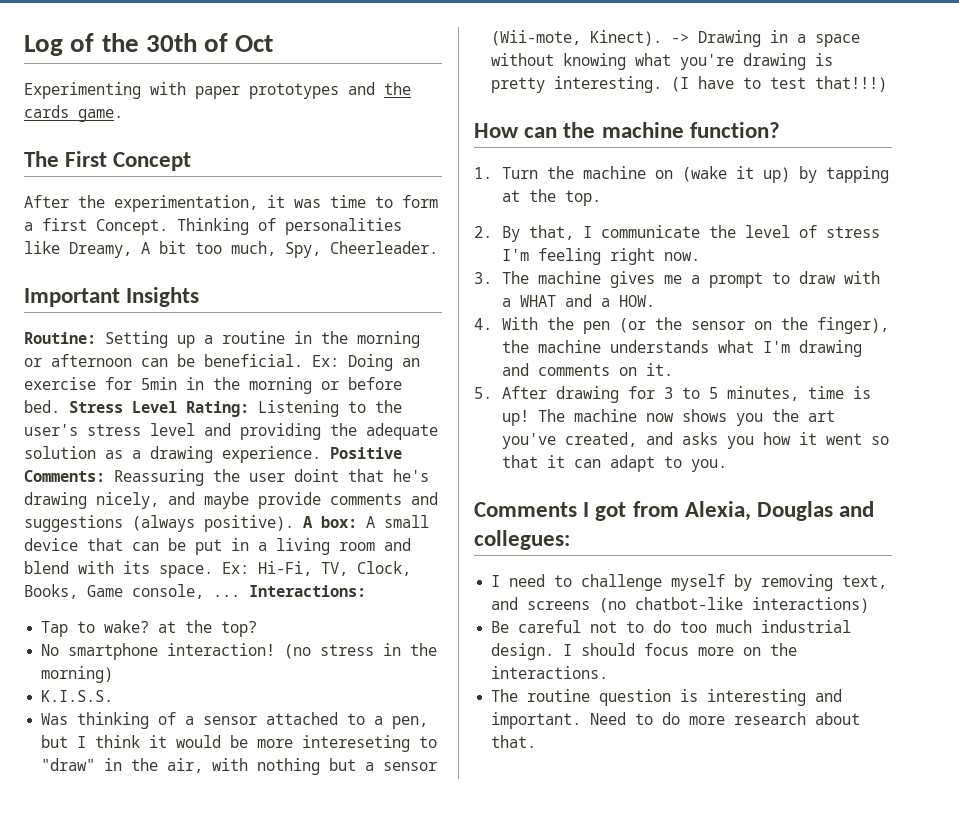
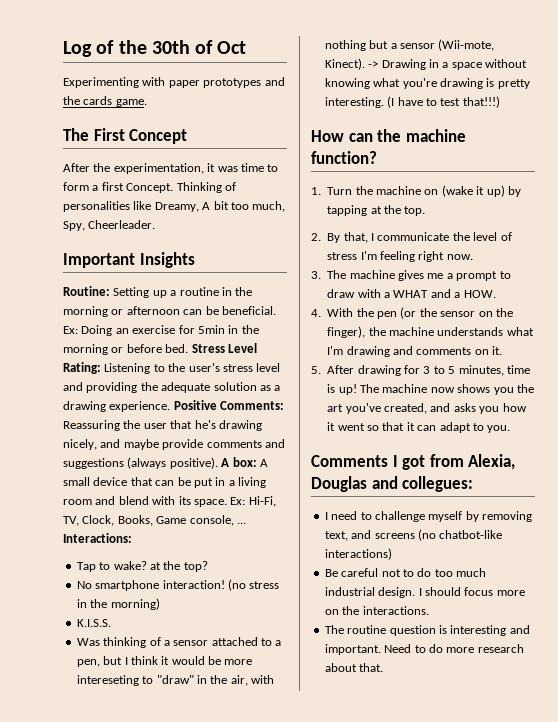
- Positive Comments: Reassuring the user doint that he's drawing nicely, and maybe provide comments and suggestions (always positive).
+ Positive Comments: Reassuring the user that he's drawing nicely, and maybe provide comments and suggestions (always positive).

